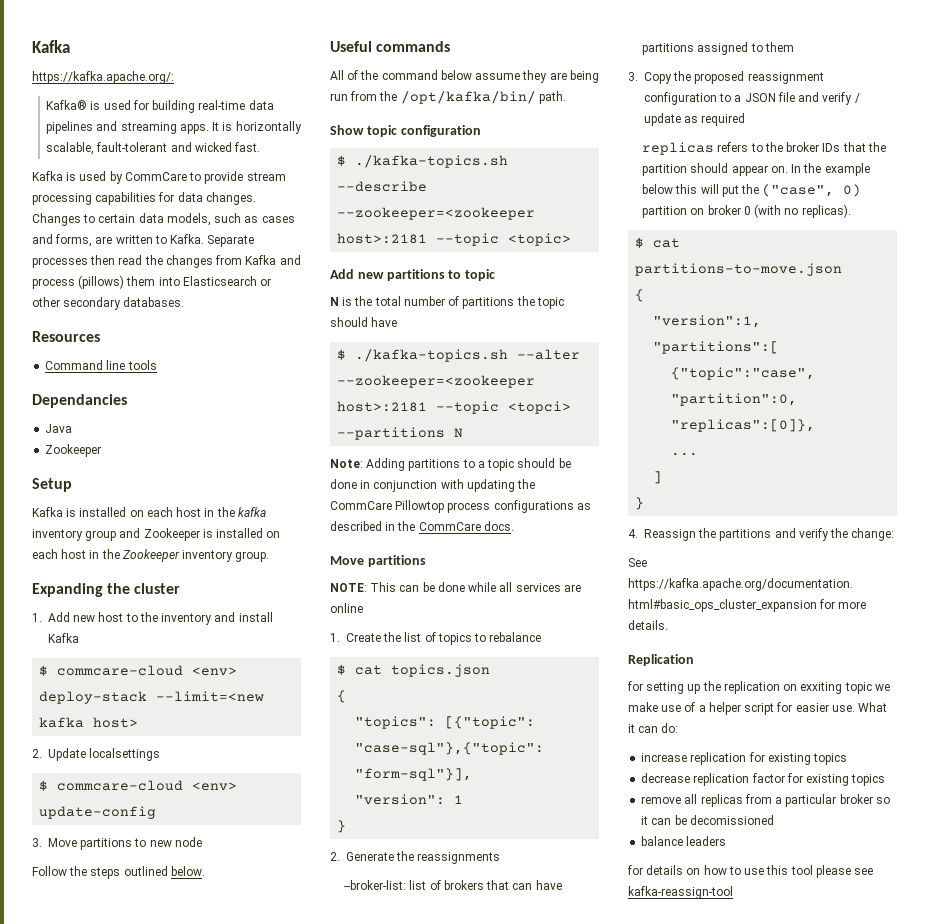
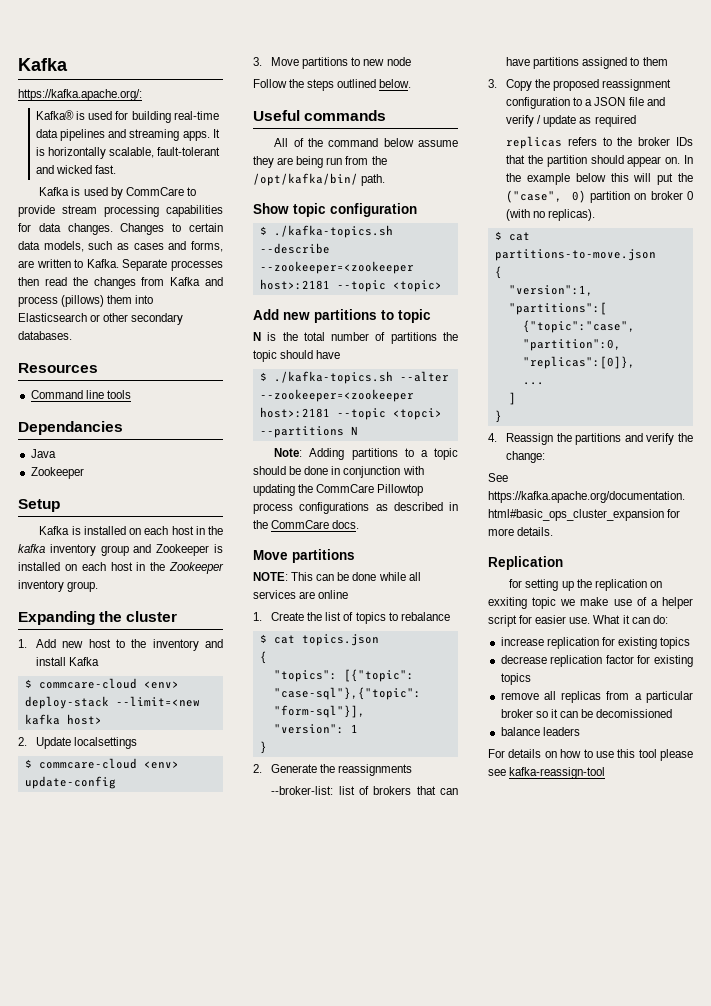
- for details on how to use this tool please see kafka-reassign-tool
+ For details on how to use this tool please see kafka-reassign-tool

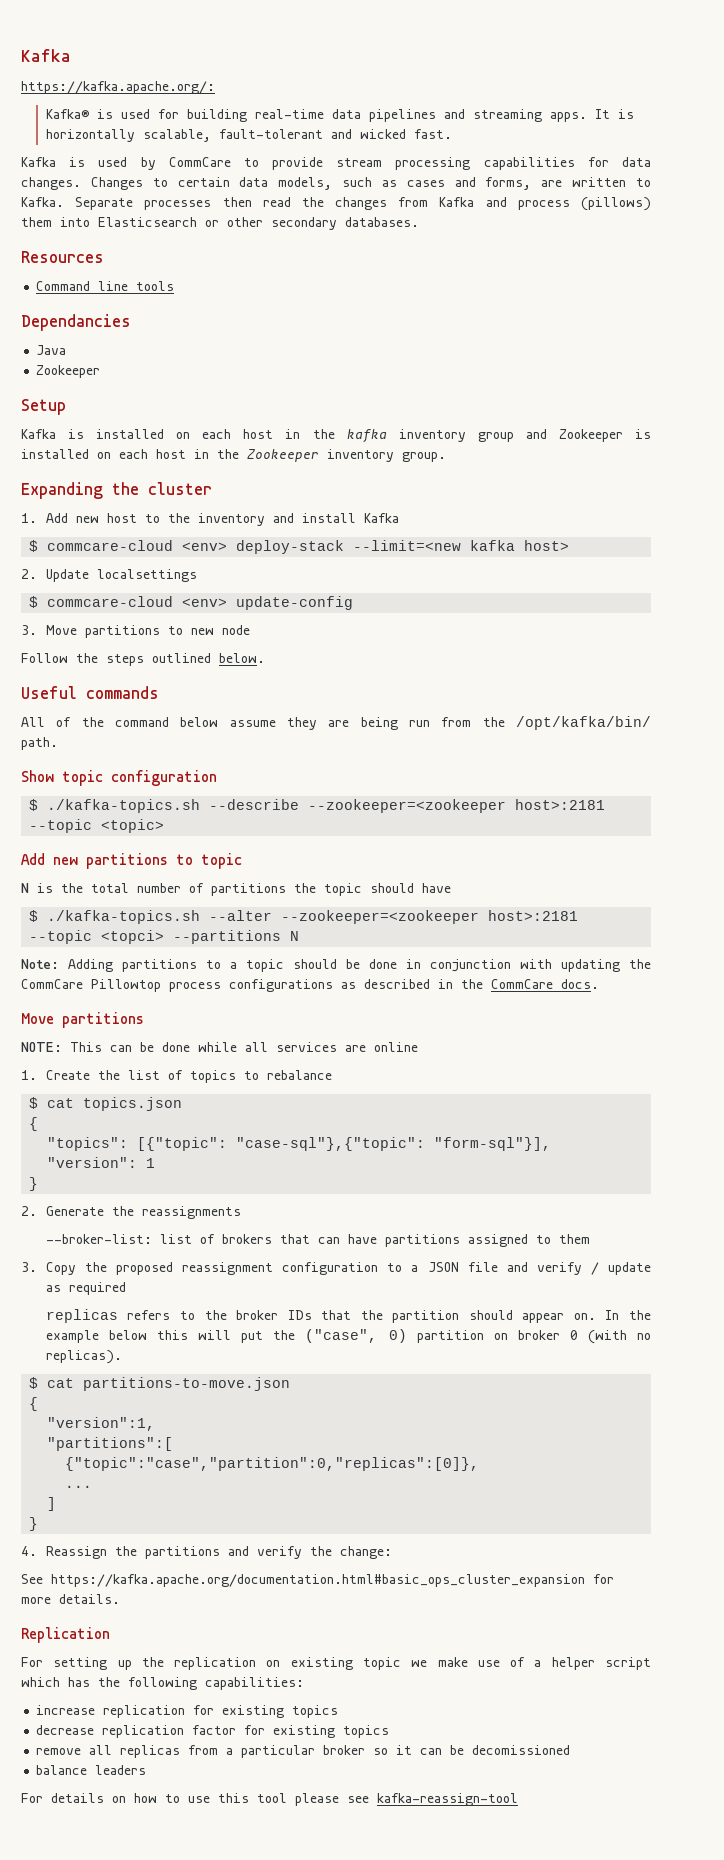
- for setting up the replication on exxiting topic we make use of a helper script for easier use. What it can do:
+ For setting up the replication on existing topic we make use of a helper script which has the following capabilities:

